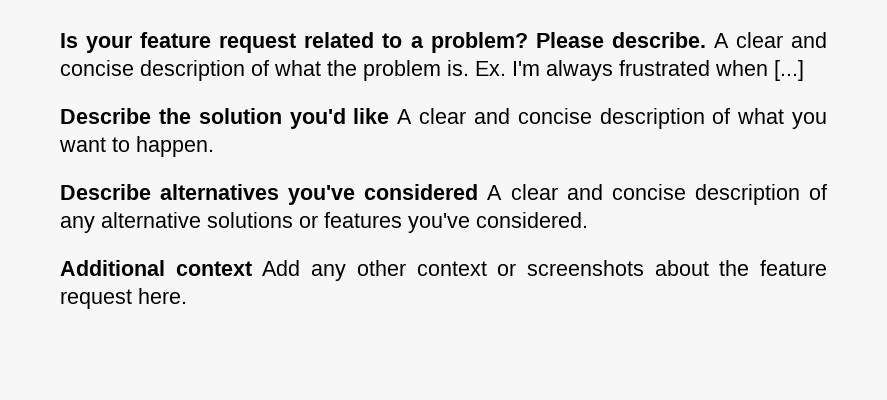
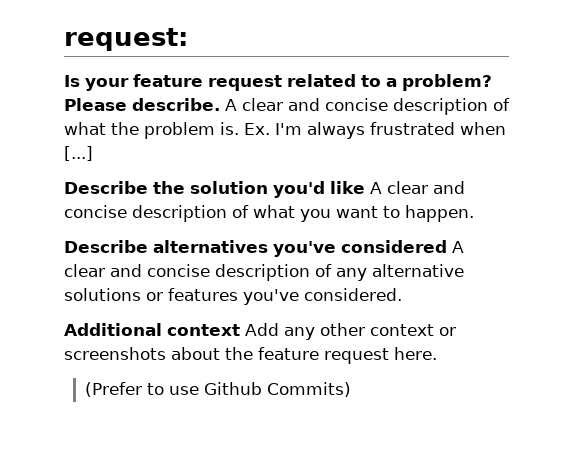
+ request:
+ (Prefer to use Github Commits)

